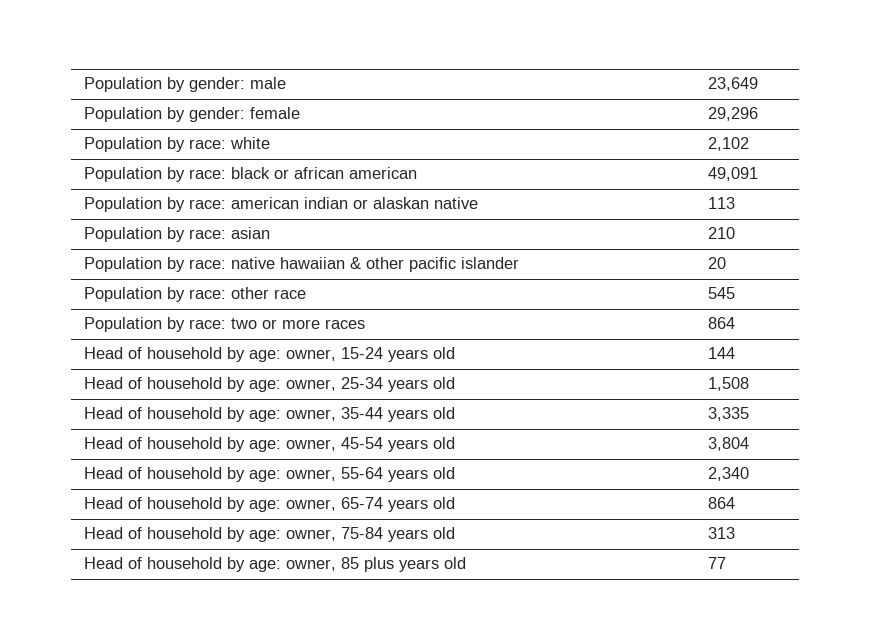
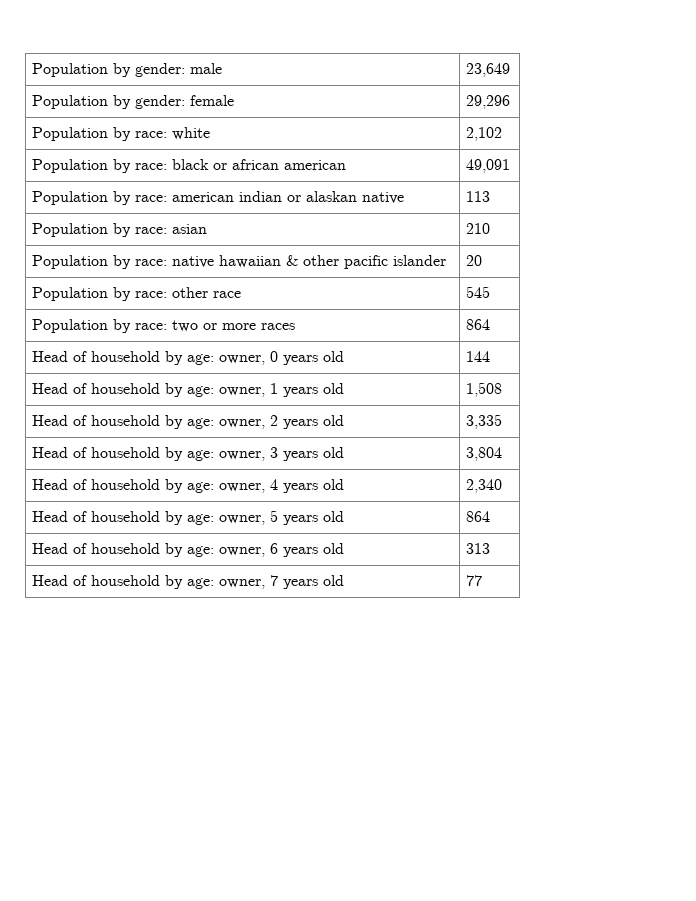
- Head of household by age: owner, 15-24 years old | 144
+ Head of household by age: owner, 0 years old | 144
- Head of household by age: owner, 25-34 years old | 1,508
+ Head of household by age: owner, 1 years old | 1,508
- Head of household by age: owner, 35-44 years old | 3,335
+ Head of household by age: owner, 2 years old | 3,335
- Head of household by age: owner, 45-54 years old | 3,804
+ Head of household by age: owner, 3 years old | 3,804
- Head of household by age: owner, 55-64 years old | 2,340
+ Head of household by age: owner, 4 years old | 2,340
- Head of household by age: owner, 65-74 years old | 864
+ Head of household by age: owner, 5 years old | 864
- Head of household by age: owner, 75-84 years old | 313
+ Head of household by age: owner, 6 years old | 313
- Head of household by age: owner, 85 plus years old | 77
+ Head of household by age: owner, 7 years old | 77

